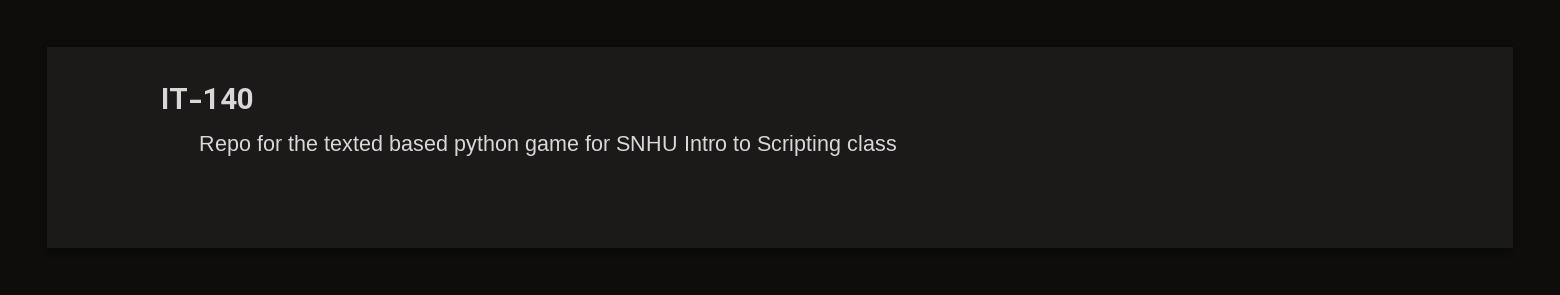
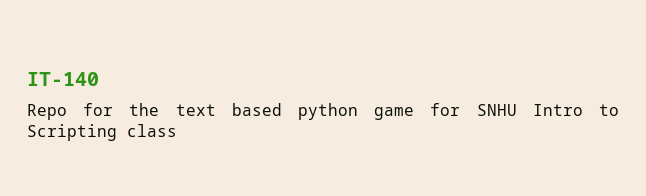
- Repo for the texted based python game for SNHU Intro to Scripting class
+ Repo for the text based python game for SNHU Intro to Scripting class

